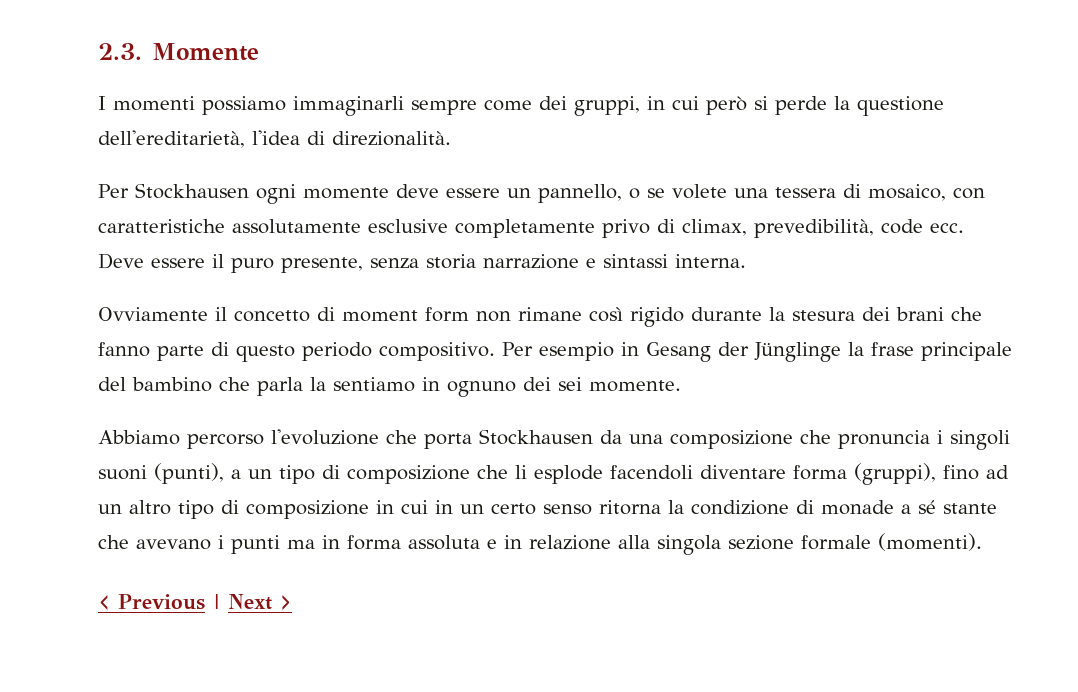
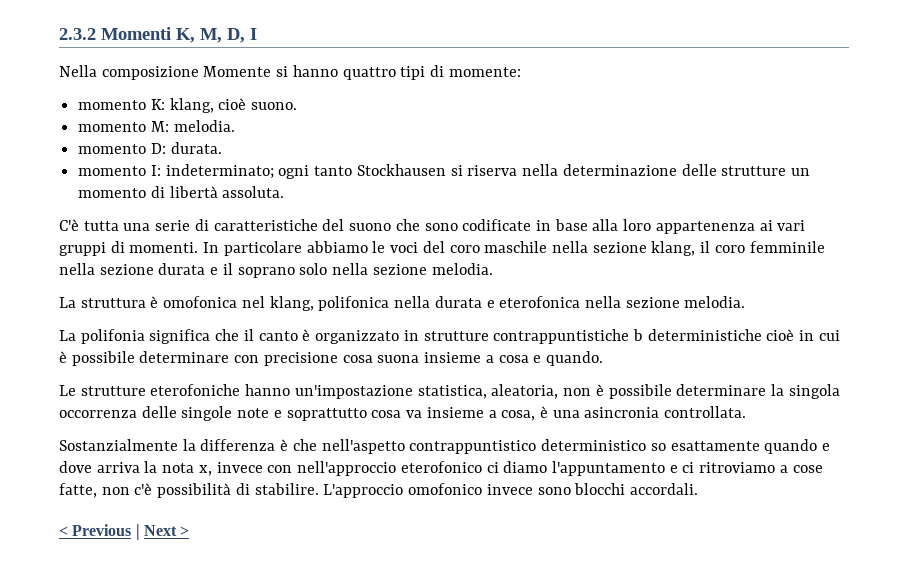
- 2.3. Momente
- I momenti possiamo immaginarli sempre come dei gruppi, in cui però si perde la questione dell'ereditarietà, l'idea di direzionalità.
- Per Stockhausen ogni momente deve essere un pannello, o se volete una tessera di mosaico, con caratteristiche assolutamente esclusive completamente privo di climax, prevedibilità, code ecc. Deve essere il puro presente, senza storia narrazione e sintassi interna.
- Ovviamente il concetto di moment form non rimane così rigido durante la stesura dei brani che fanno parte di questo periodo compositivo. Per esempio in Gesang der Jünglinge la frase principale del bambino che parla la sentiamo in ognuno dei sei momente.
- Abbiamo percorso l'evoluzione che porta Stockhausen da una composizione che pronuncia i singoli suoni (punti), a un tipo di composizione che li esplode facendoli diventare forma (gruppi), fino ad un altro tipo di composizione in cui in un certo senso ritorna la condizione di monade a sé stante che avevano i punti ma in forma assoluta e in relazione alla singola sezione formale (momenti).
+ 2.3.2 Momenti K, M, D, I
+ Nella composizione Momente si hanno quattro tipi di momente:
+ momento K: klang, cioè suono.
+ momento M: melodia.
+ momento D: durata.
+ momento I: indeterminato; ogni tanto Stockhausen si riserva nella determinazione delle strutture un momento di libertà assoluta.
+ C'è tutta una serie di caratteristiche del suono che sono codificate in base alla loro appartenenza ai vari gruppi di momenti. In particolare abbiamo le voci del coro maschile nella sezione klang, il coro femminile nella sezione durata e il soprano solo nella sezione melodia.
+ La struttura è omofonica nel klang, polifonica nella durata e eterofonica nella sezione melodia.
+ La polifonia significa che il canto è organizzato in strutture contrappuntistiche b deterministiche cioè in cui è possibile determinare con precisione cosa suona insieme a cosa e quando.
+ Le strutture eterofoniche hanno un'impostazione statistica, aleatoria, non è possibile determinare la singola occorrenza delle singole note e soprattutto cosa va insieme a cosa, è una asincronia controllata.
+ Sostanzialmente la differenza è che nell'aspetto contrappuntistico deterministico so esattamente quando e dove arriva la nota x, invece con nell'approccio eterofonico ci diamo l'appuntamento e ci ritroviamo a cose fatte, non c'è possibilità di stabilire. L'approccio omofonico invece sono blocchi accordali.

